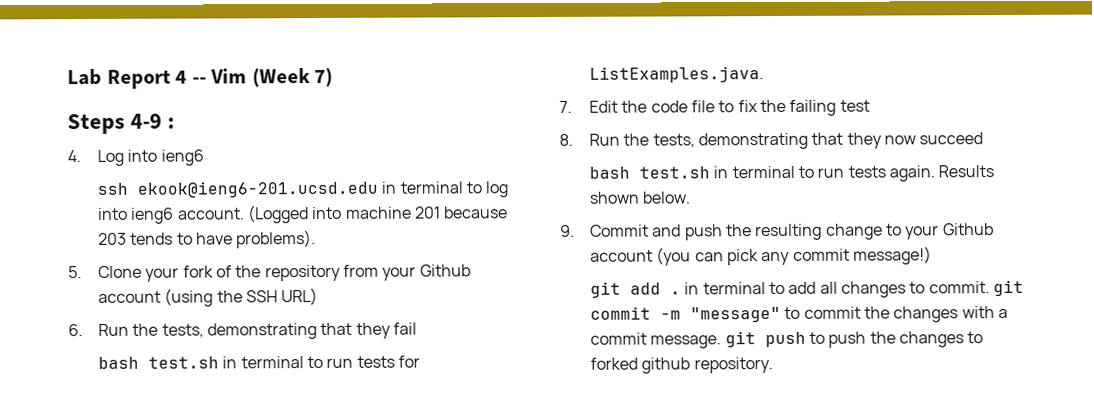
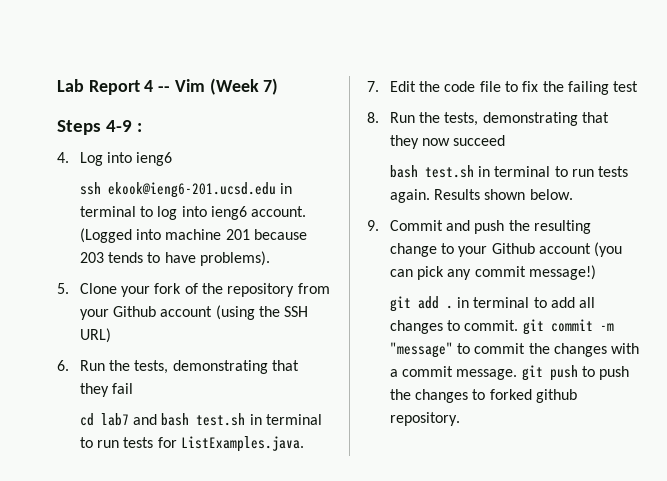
- bash test.sh in terminal to run tests for ListExamples.java.
+ cd lab7 and bash test.sh in terminal to run tests for ListExamples.java.

